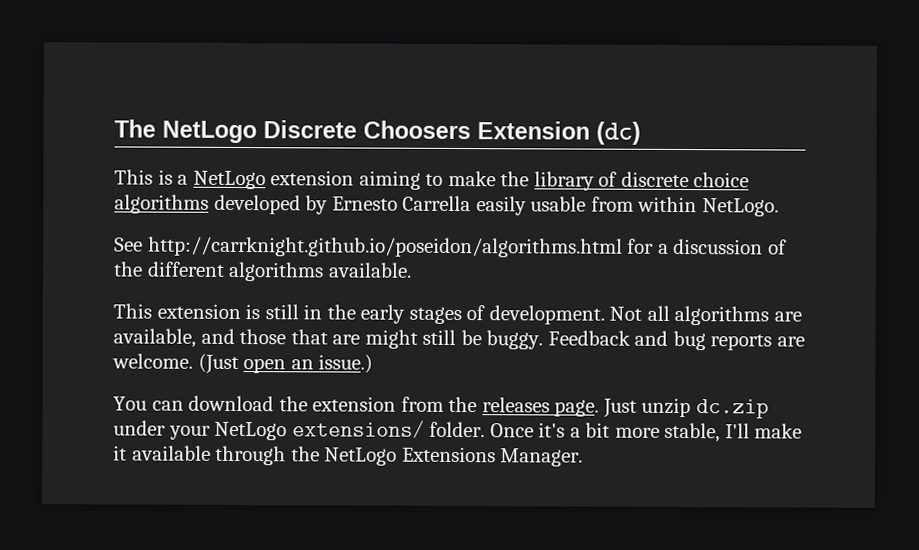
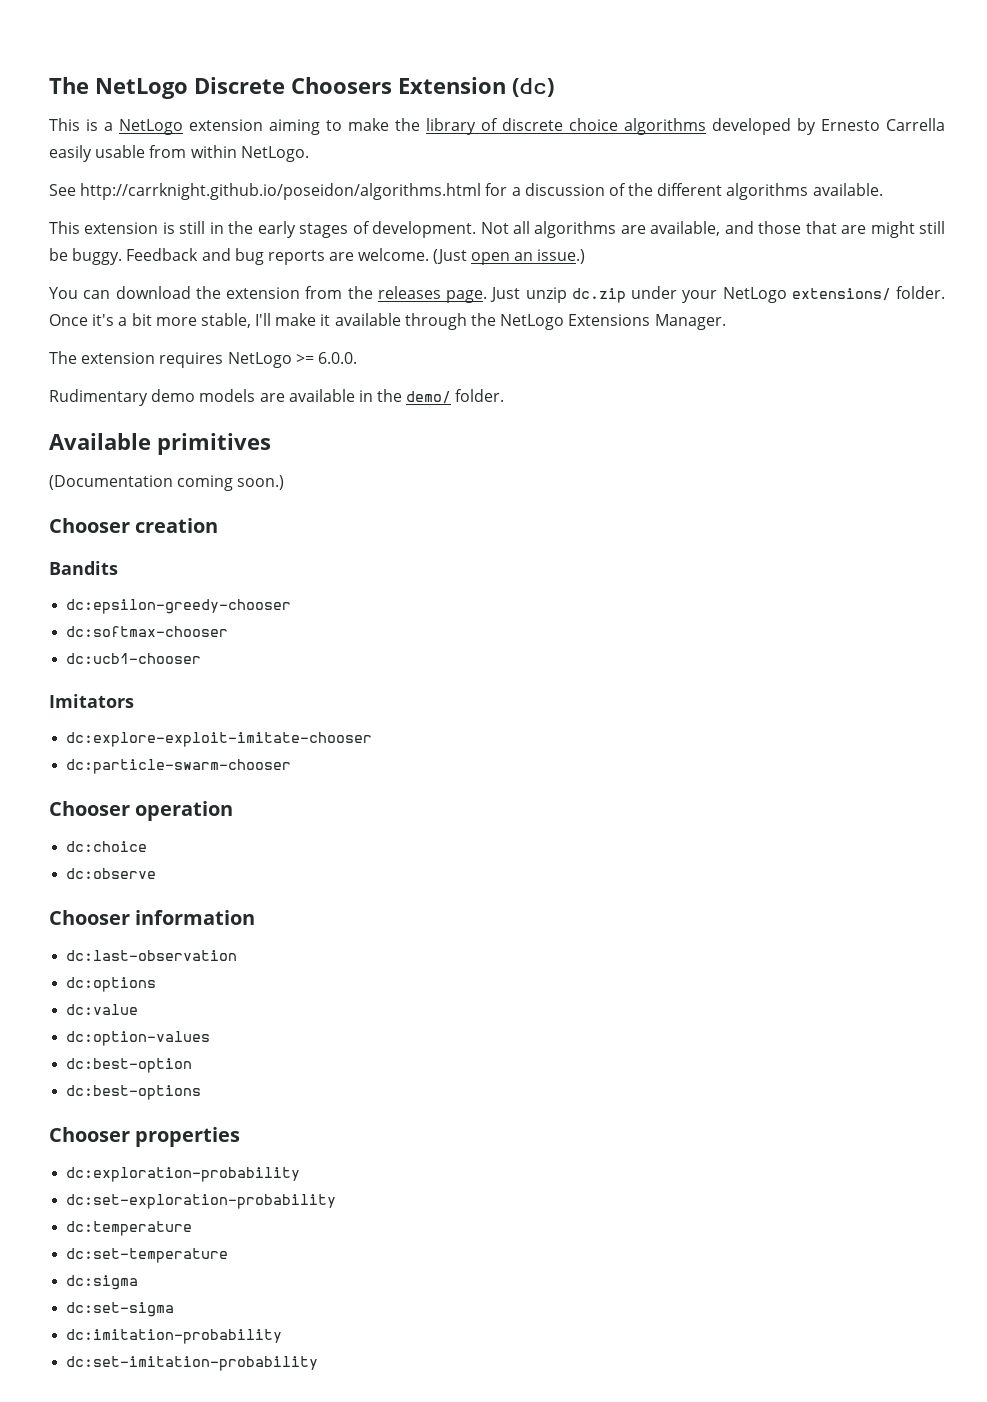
+ The extension requires NetLogo >= 6.0.0.
+ Rudimentary demo models are available in the demo/ folder.
+ Available primitives
+ (Documentation coming soon.)
+ Chooser creation
+ Bandits
+ dc:epsilon-greedy-chooser
+ dc:softmax-chooser
+ dc:ucb1-chooser
+ Imitators
+ dc:explore-exploit-imitate-chooser
+ dc:particle-swarm-chooser
+ Chooser operation
+ dc:choice
+ dc:observe
+ Chooser information
+ dc:last-observation
+ dc:options
+ dc:value
+ dc:option-values
+ dc:best-option
+ dc:best-options
+ Chooser properties
+ dc:exploration-probability
+ dc:set-exploration-probability
+ dc:temperature
+ dc:set-temperature
+ dc:sigma
+ dc:set-sigma
+ dc:imitation-probability
+ dc:set-imitation-probability

